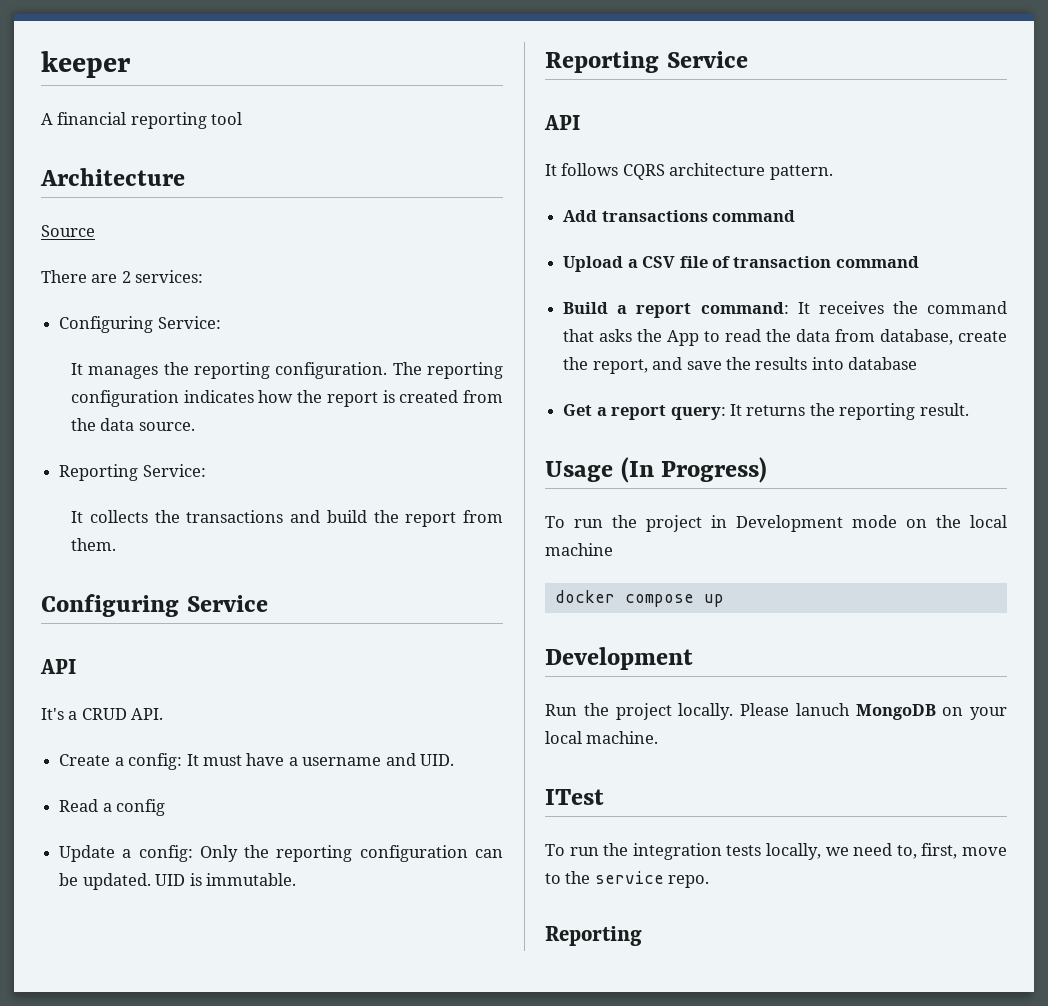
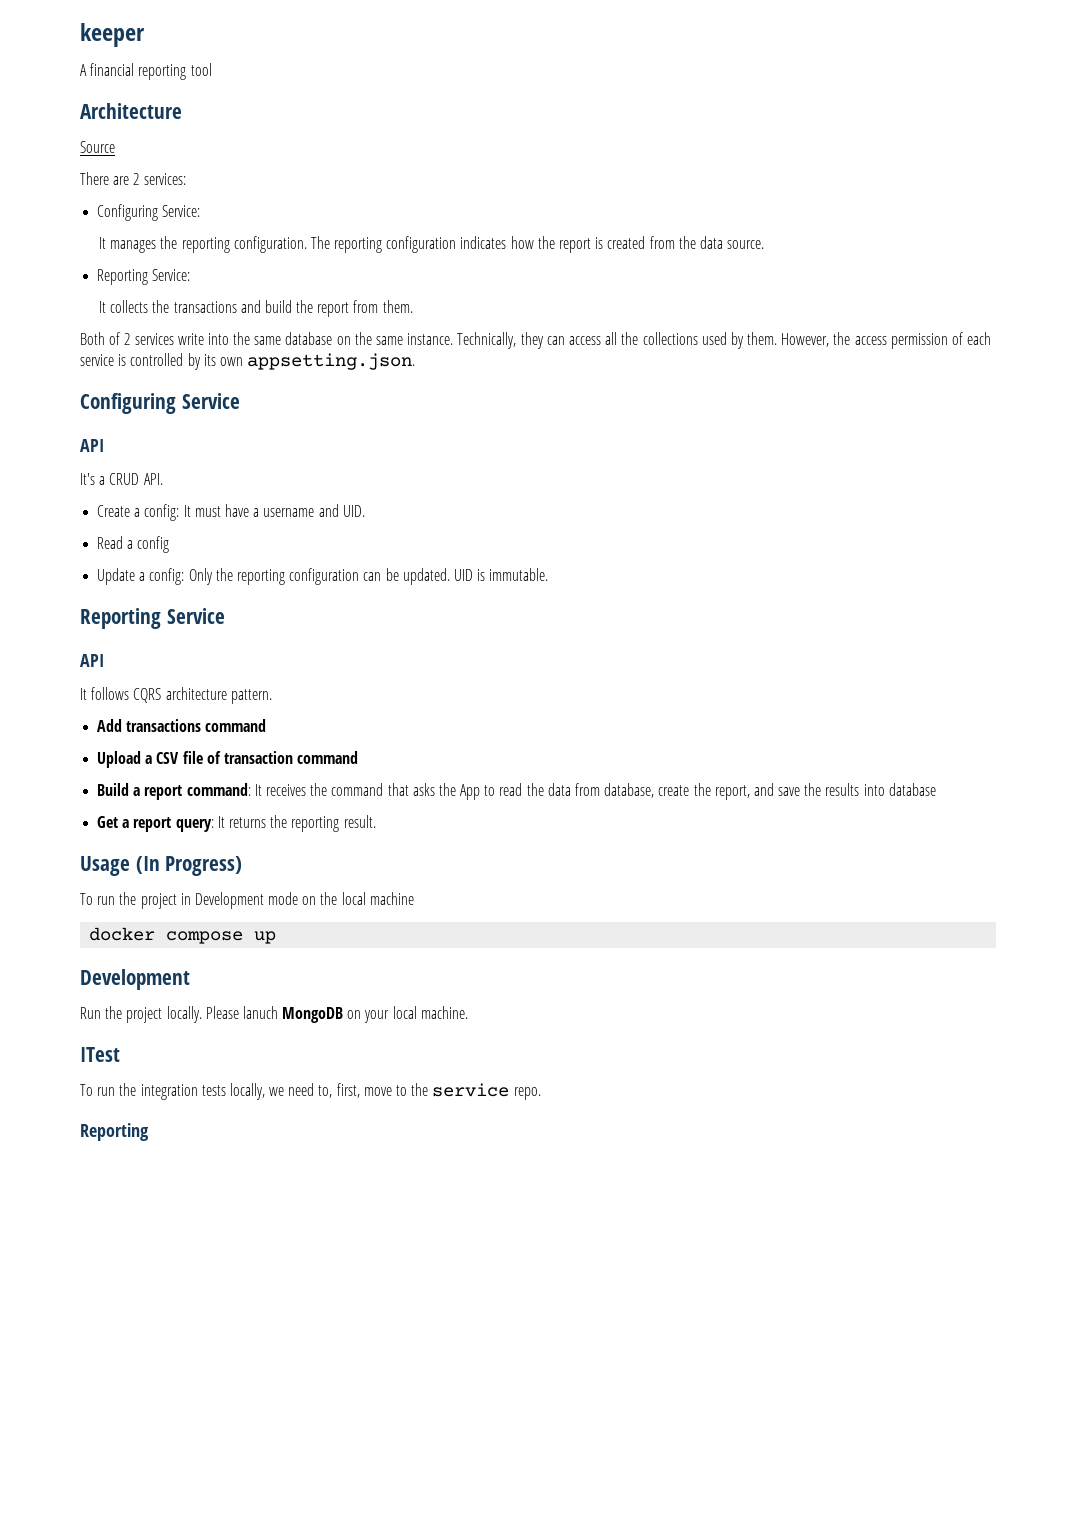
+ Both of 2 services write into the same database on the same instance. Technically, they can access all the collections used by them. However, the access permission of each service is controlled by its own appsetting.json.

